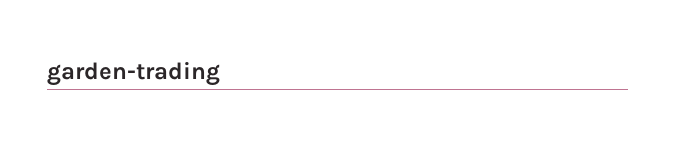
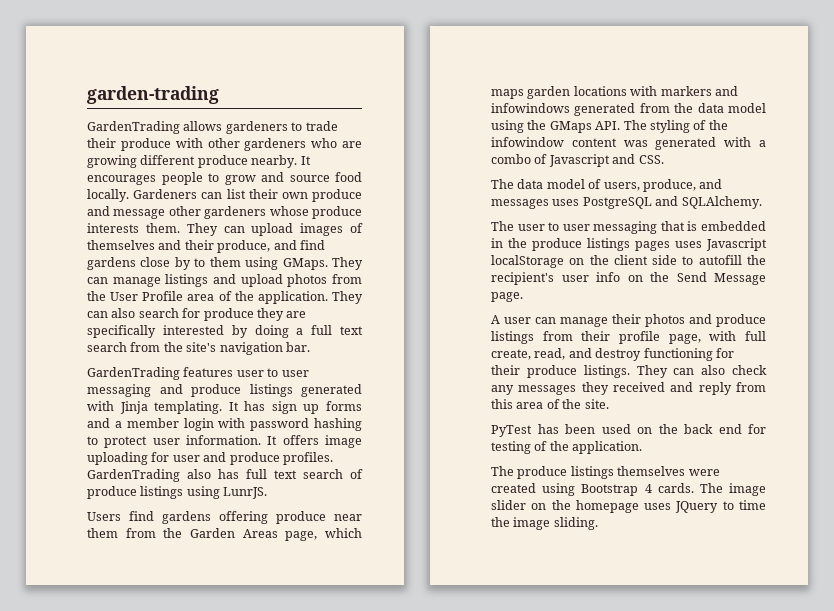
+ GardenTrading allows gardeners to trade their produce with other gardeners who are growing different produce nearby. It encourages people to grow and source food locally. Gardeners can list their own produce and message other gardeners whose produce interests them. They can upload images of themselves and their produce, and find gardens close by to them using GMaps. They can manage listings and upload photos from the User Profile area of the application. They can also search for produce they are specifically interested by doing a full text search from the site's navigation bar.
+ GardenTrading features user to user messaging and produce listings generated with Jinja templating. It has sign up forms and a member login with password hashing to protect user information. It offers image uploading for user and produce profiles. GardenTrading also has full text search of produce listings using LunrJS.
+ Users find gardens offering produce near them from the Garden Areas page, which maps garden locations with markers and infowindows generated from the data model using the GMaps API. The styling of the infowindow content was generated with a combo of Javascript and CSS.
+ The data model of users, produce, and messages uses PostgreSQL and SQLAlchemy.
+ The user to user messaging that is embedded in the produce listings pages uses Javascript localStorage on the client side to autofill the recipient's user info on the Send Message page.
+ A user can manage their photos and produce listings from their profile page, with full create, read, and destroy functioning for their produce listings. They can also check any messages they received and reply from this area of the site.
+ PyTest has been used on the back end for testing of the application.
+ The produce listings themselves were created using Bootstrap 4 cards. The image slider on the homepage uses JQuery to time the image sliding.

